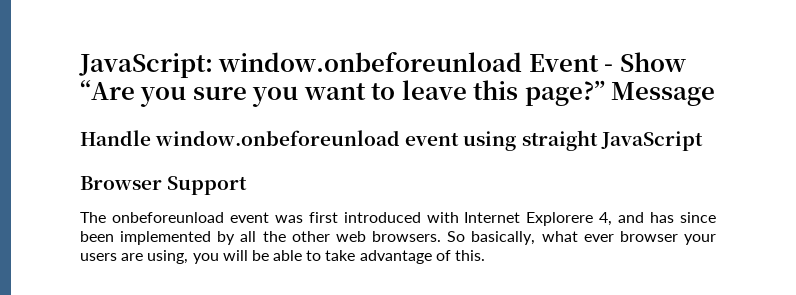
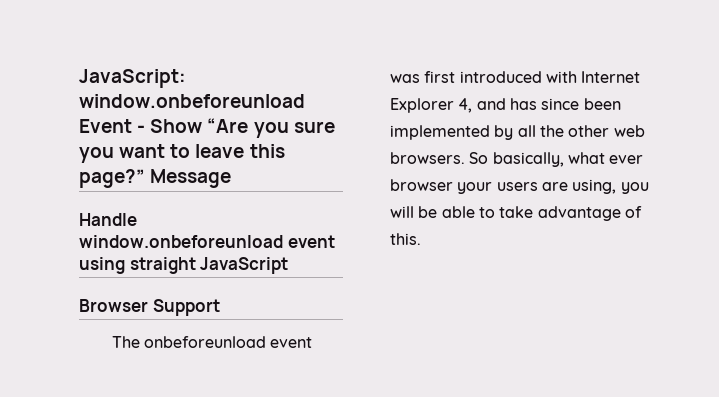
- The onbeforeunload event was first introduced with Internet Explorere 4, and has since been implemented by all the other web browsers.
+ The onbeforeunload event was first introduced with Internet Explorer 4, and has since been implemented by all the other web browsers.

